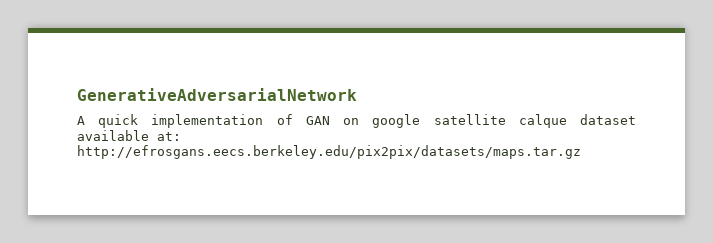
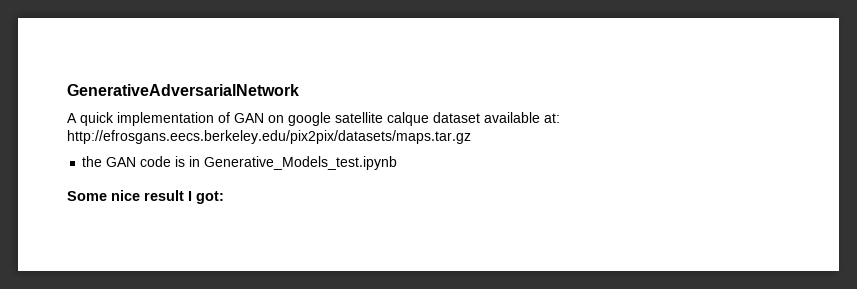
+ the GAN code is in Generative_Models_test.ipynb
+ Some nice result I got:

